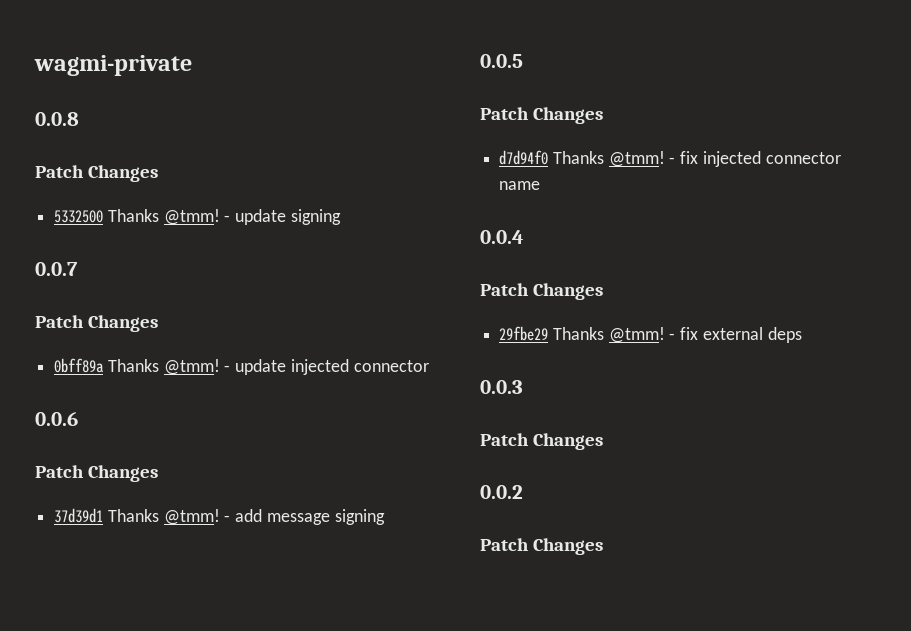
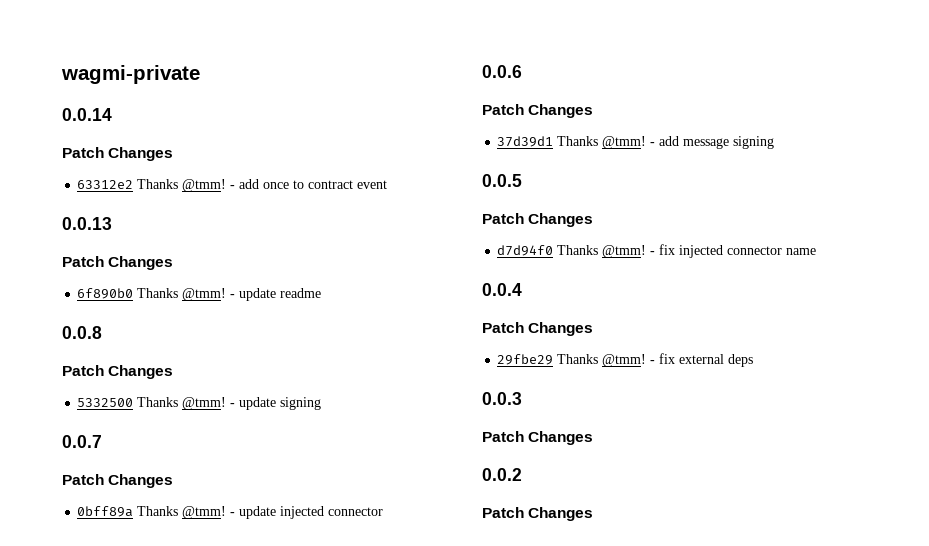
+ 0.0.14
+ Patch Changes
+ 63312e2 Thanks @tmm! - add once to contract event
+ 0.0.13
+ Patch Changes
+ 6f890b0 Thanks @tmm! - update readme

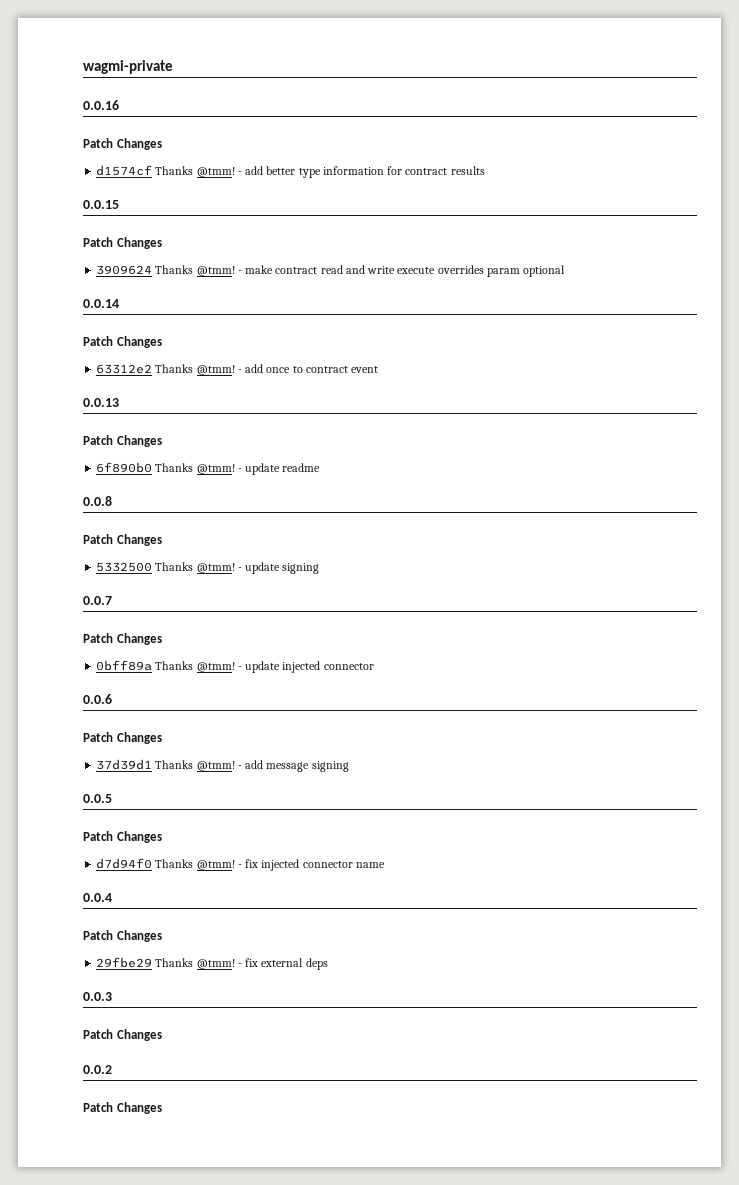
+ 0.0.16
+ Patch Changes
+ d1574cf Thanks @tmm! - add better type information for contract results
+ 0.0.15
+ Patch Changes
+ 3909624 Thanks @tmm! - make contract read and write execute overrides param optional

